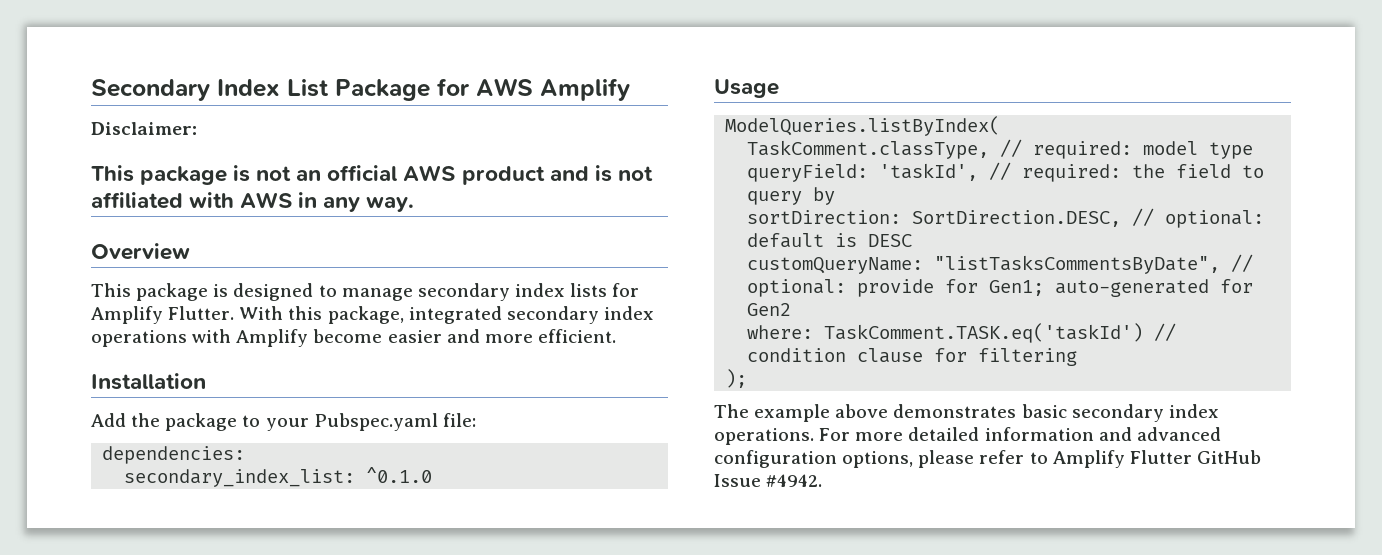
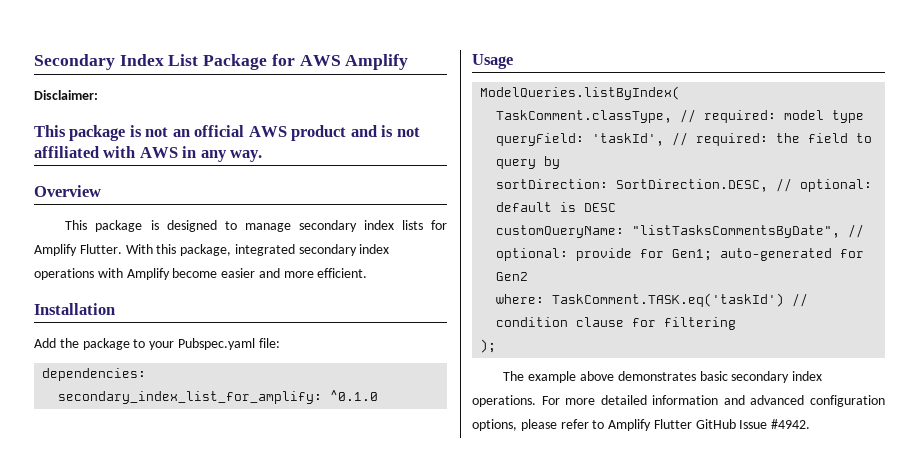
- secondary_index_list: ^0.1.0
+ secondary_index_list_for_amplify: ^0.1.0

